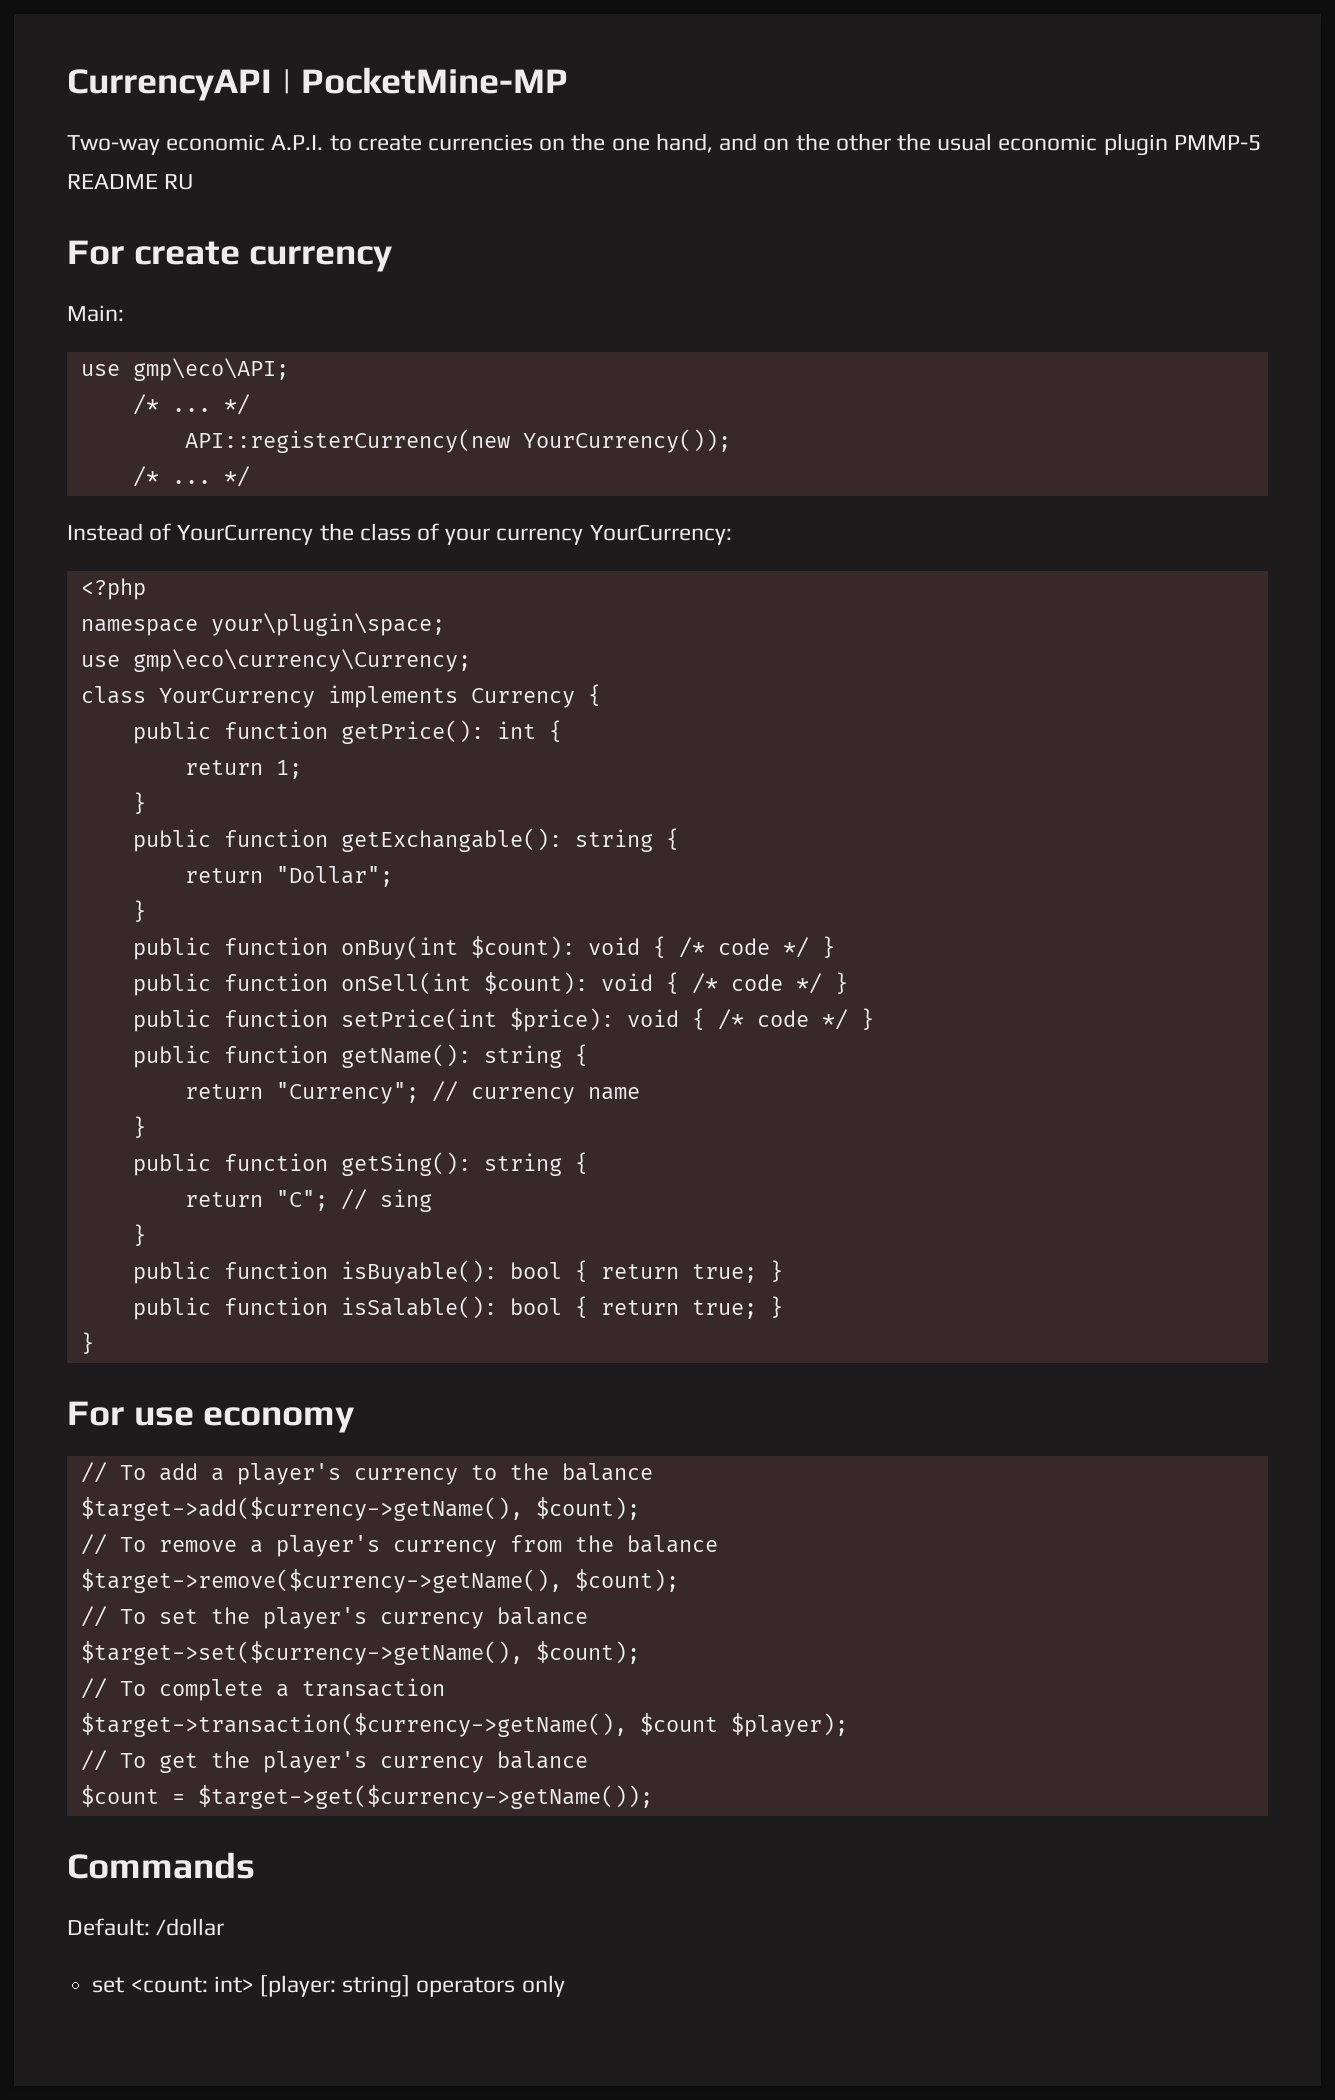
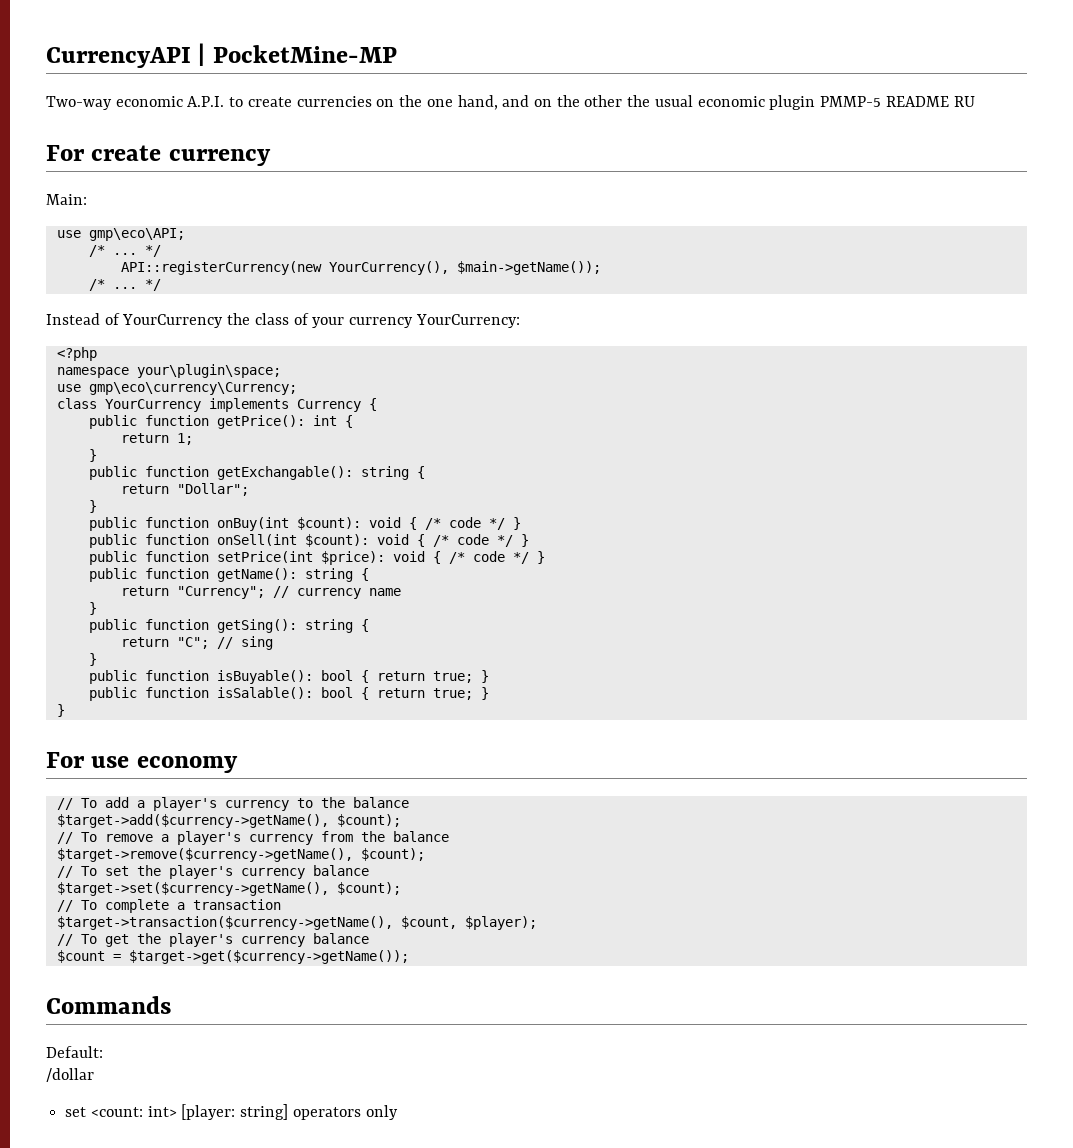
- API::registerCurrency(new YourCurrency());
+ API::registerCurrency(new YourCurrency(), $main->getName());
- $target->transaction($currency->getName(), $count $player);
+ $target->transaction($currency->getName(), $count, $player);
- Default: /dollar
+ Default:
+ /dollar

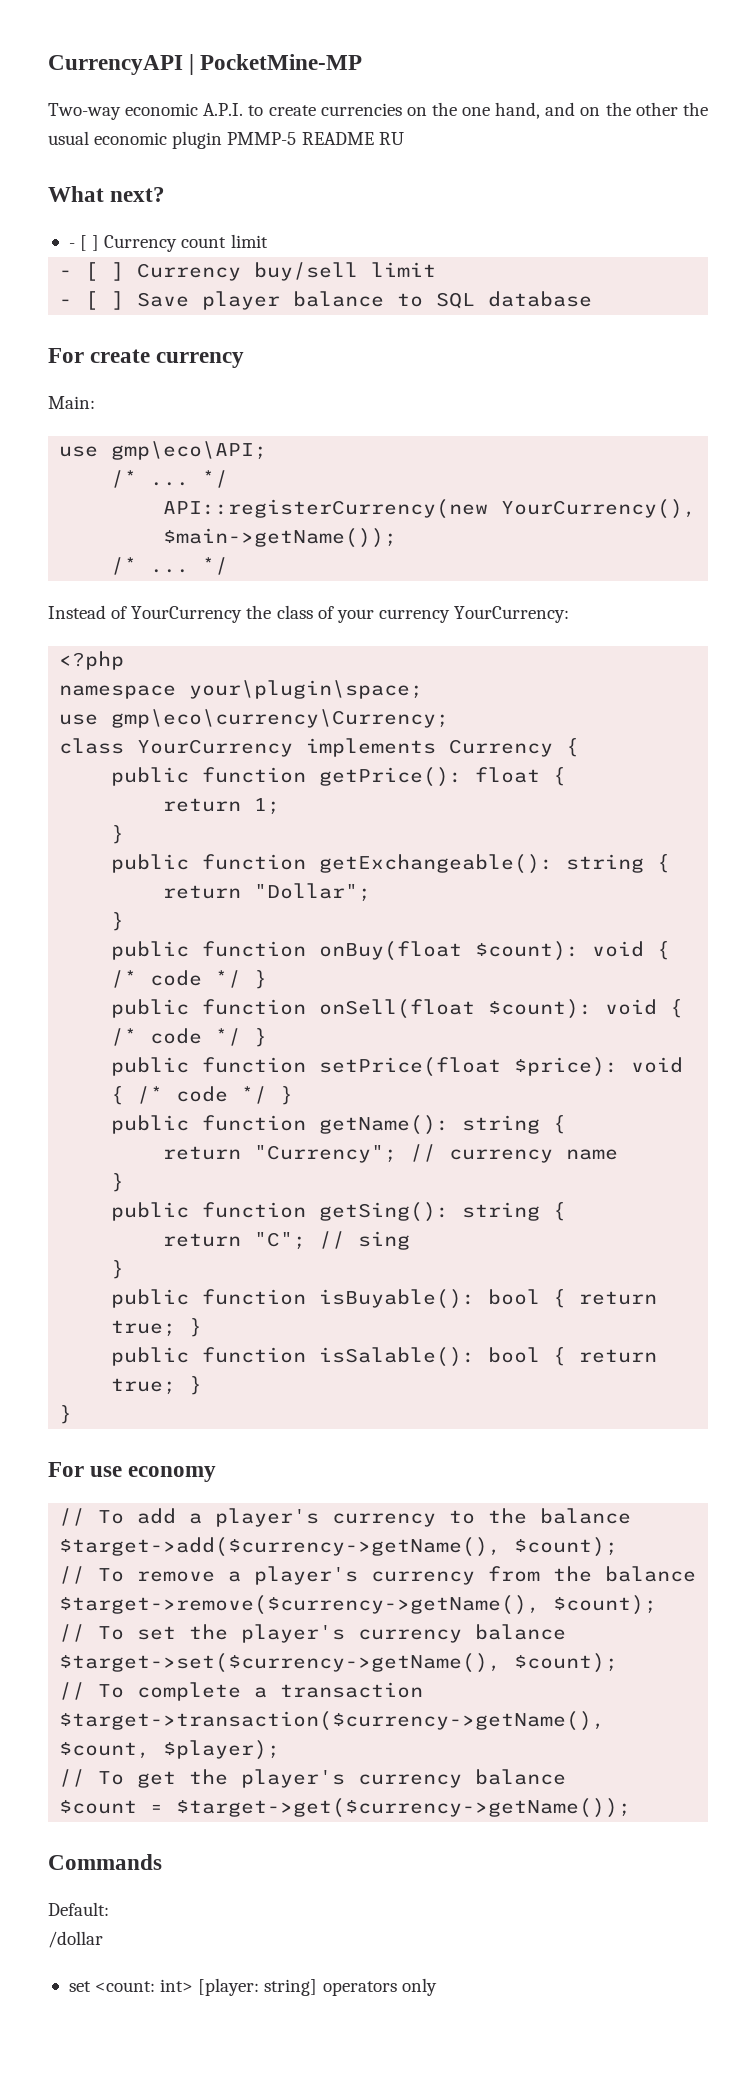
+ What next?
+ - [ ] Currency count limit
+ - [ ] Currency buy/sell limit
+ - [ ] Save player balance to SQL database
- public function getPrice(): int {
+ public function getPrice(): float {
- public function getExchangable(): string {
+ public function getExchangeable(): string {
- public function onBuy(int $count): void { /* code */ }
- public function onSell(int $count): void { /* code */ }
- public function setPrice(int $price): void { /* code */ }
+ public function onBuy(float $count): void { /* code */ }
+ public function onSell(float $count): void { /* code */ }
+ public function setPrice(float $price): void { /* code */ }

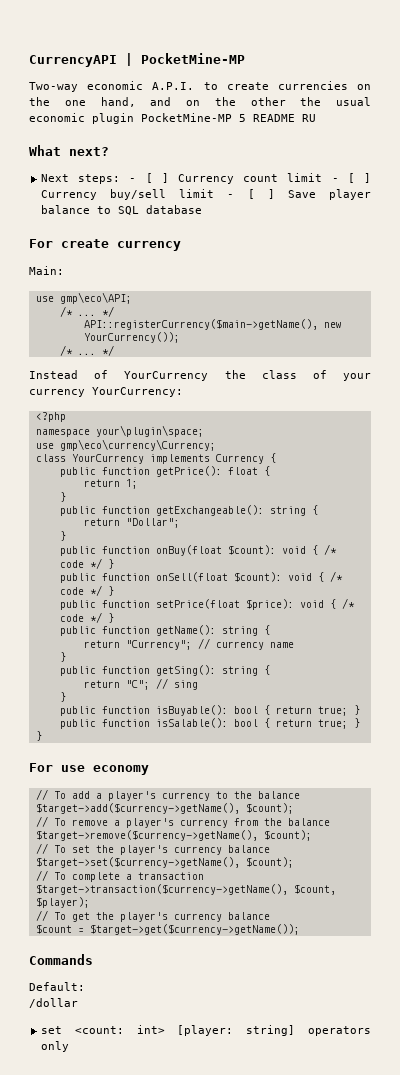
- Two-way economic A.P.I. to create currencies on the one hand, and on the other the usual economic plugin PMMP-5 README RU
+ Two-way economic A.P.I. to create currencies on the one hand, and on the other the usual economic plugin PocketMine-MP 5 README RU
- - [ ] Currency count limit
- - [ ] Currency buy/sell limit
- - [ ] Save player balance to SQL database
+ Next steps: - [ ] Currency count limit - [ ] Currency buy/sell limit - [ ] Save player balance to SQL database
- API::registerCurrency(new YourCurrency(), $main->getName());
+ API::registerCurrency($main->getName(), new YourCurrency());

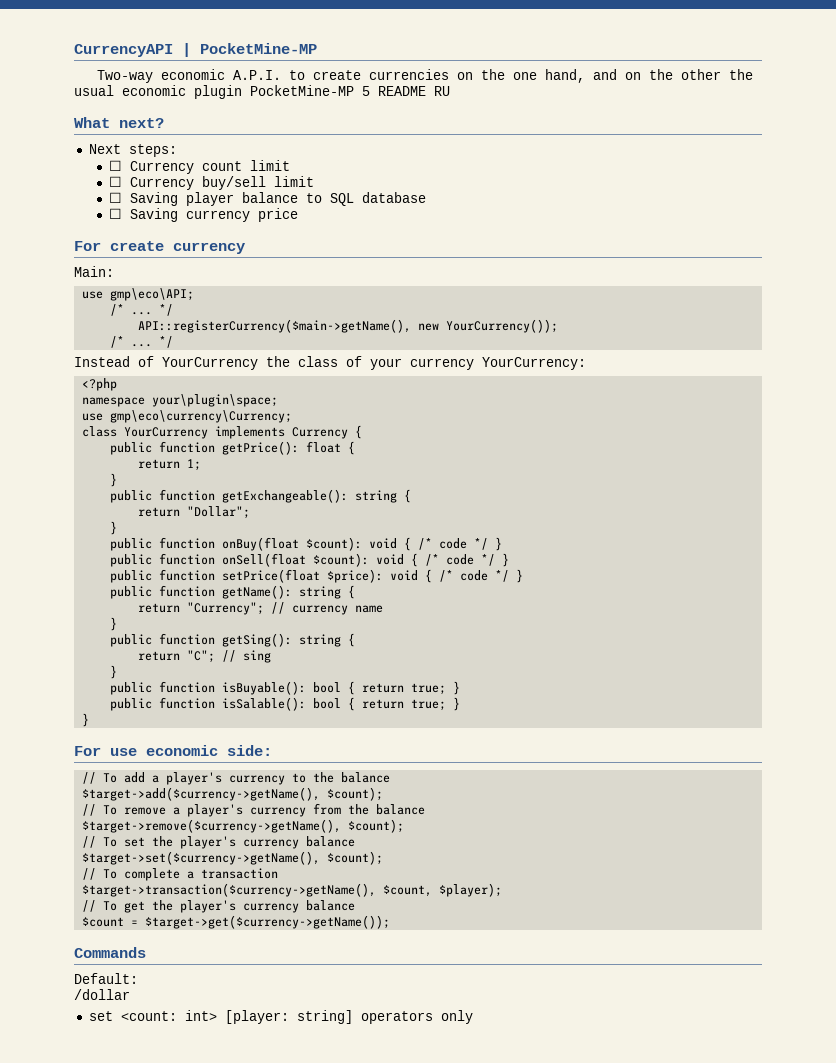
- Next steps: - [ ] Currency count limit - [ ] Currency buy/sell limit - [ ] Save player balance to SQL database
+ Next steps:
+ ☐ Currency count limit
+ ☐ Currency buy/sell limit
+ ☐ Saving player balance to SQL database
+ ☐ Saving currency price
- For use economy
+ For use economic side:

